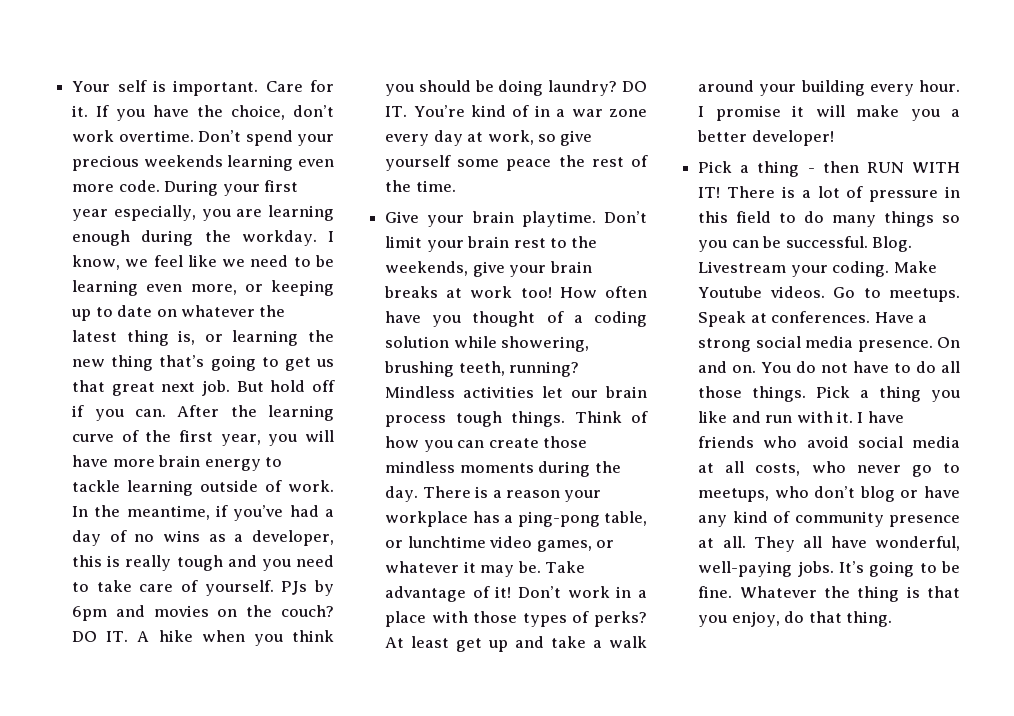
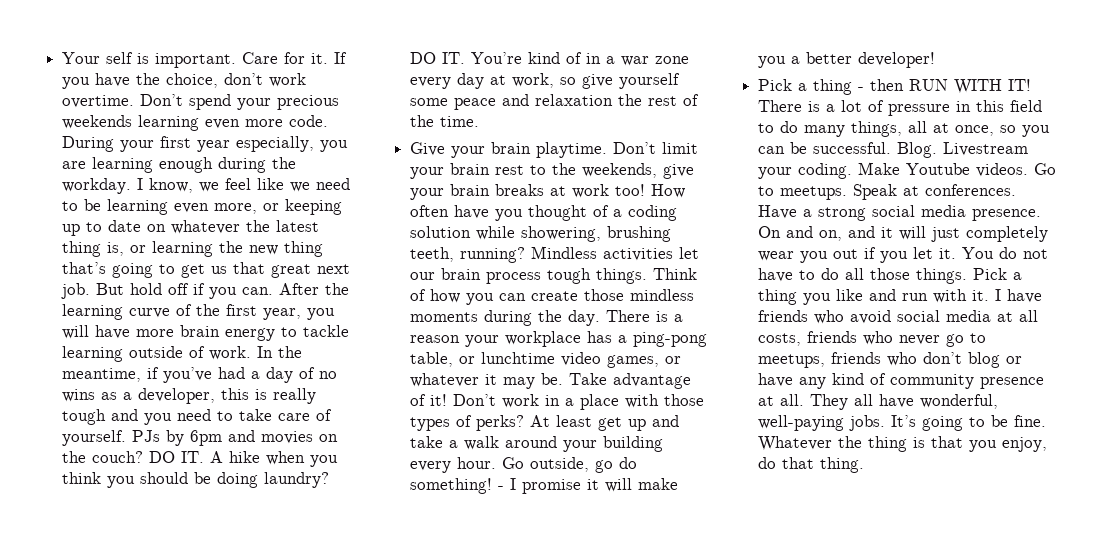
- DO IT. You’re kind of in a war zone every day at work, so give yourself some peace the rest of the time.
+ DO IT. You’re kind of in a war zone every day at work, so give yourself some peace and relaxation the rest of the time.
- I promise it will make you a better developer!
+ Go outside, go do something! - I promise it will make you a better developer!
- There is a lot of pressure in this field to do many things so you can be successful.
+ There is a lot of pressure in this field to do many things, all at once, so you can be successful.
- On and on.
+ On and on, and it will just completely wear you out if you let it.
- I have friends who avoid social media at all costs, who never go to meetups, who don’t blog or have any kind of community presence at all.
+ I have friends who avoid social media at all costs, friends who never go to meetups, friends who don’t blog or have any kind of community presence at all.

